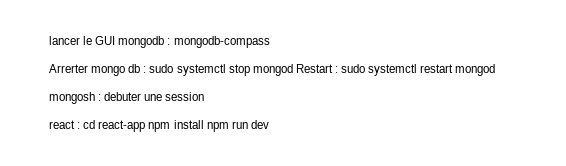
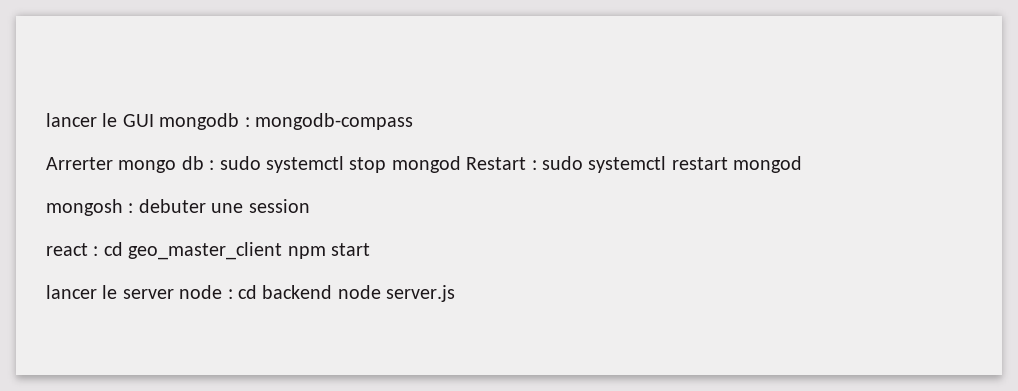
- react : cd react-app npm install npm run dev
+ react : cd geo_master_client npm start
+ lancer le server node : cd backend node server.js

